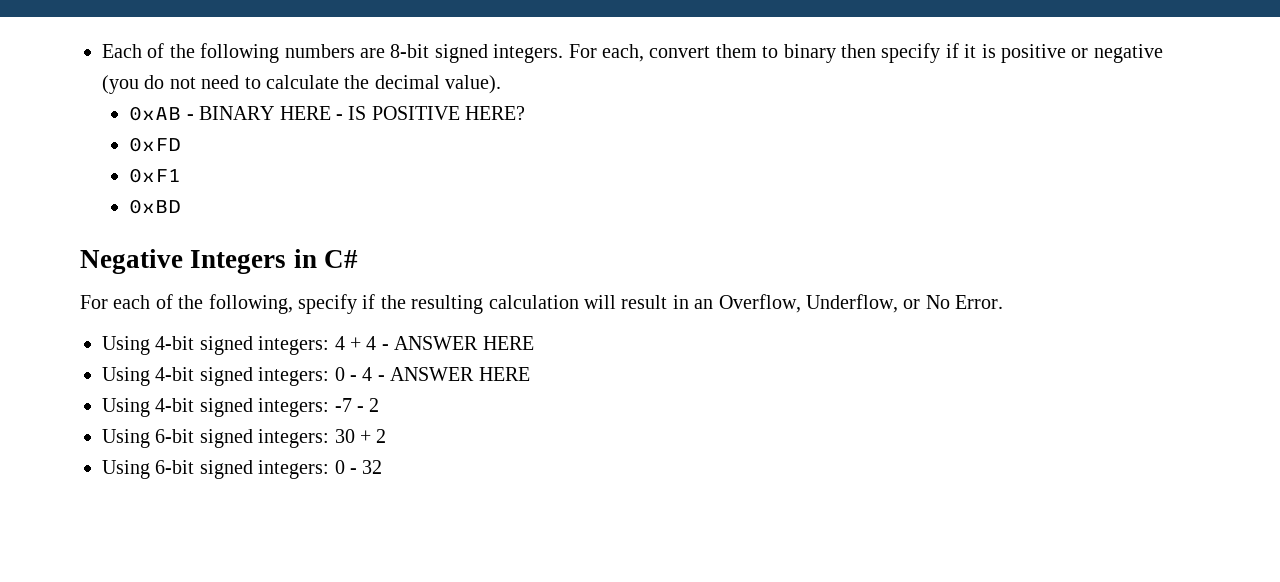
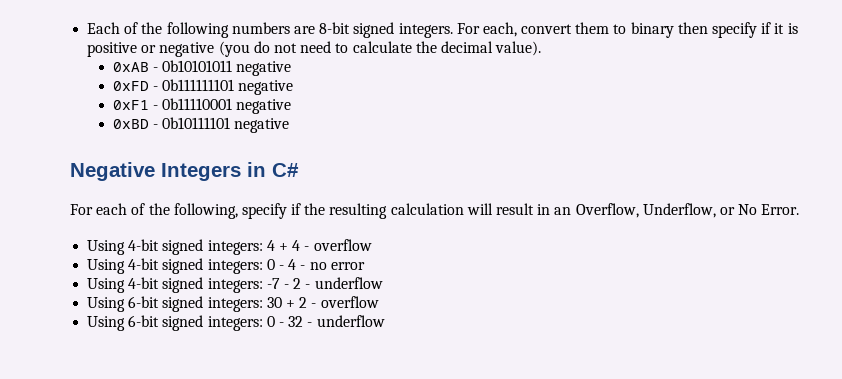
- 0xAB - BINARY HERE - IS POSITIVE HERE?
- 0xFD
- 0xF1
- 0xBD
+ 0xAB - 0b10101011 negative
+ 0xFD - 0b111111101 negative
+ 0xF1 - 0b11110001 negative
+ 0xBD - 0b10111101 negative
- Using 4-bit signed integers: 4 + 4 - ANSWER HERE
+ Using 4-bit signed integers: 4 + 4 - overflow
- Using 4-bit signed integers: 0 - 4 - ANSWER HERE
+ Using 4-bit signed integers: 0 - 4 - no error
- Using 4-bit signed integers: -7 - 2
+ Using 4-bit signed integers: -7 - 2 - underflow
- Using 6-bit signed integers: 30 + 2
+ Using 6-bit signed integers: 30 + 2 - overflow
- Using 6-bit signed integers: 0 - 32
+ Using 6-bit signed integers: 0 - 32 - underflow

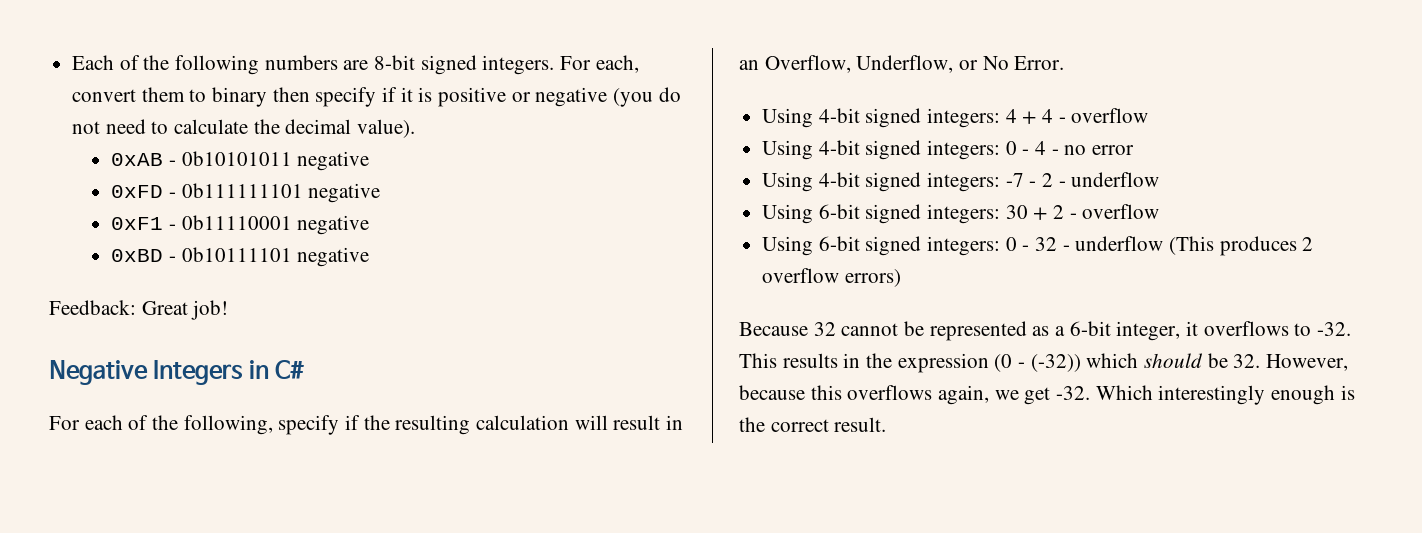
+ Feedback: Great job!
- Using 6-bit signed integers: 0 - 32 - underflow
+ Using 6-bit signed integers: 0 - 32 - underflow (This produces 2 overflow errors)
+ Because 32 cannot be represented as a 6-bit integer, it overflows to -32. This results in the expression (0 - (-32)) which should be 32. However, because this overflows again, we get -32. Which interestingly enough is the correct result.

